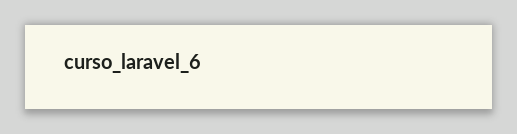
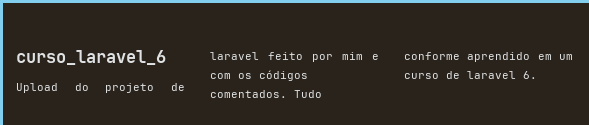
+ Upload do projeto de laravel feito por mim e com os códigos comentados. Tudo conforme aprendido em um curso de laravel 6.

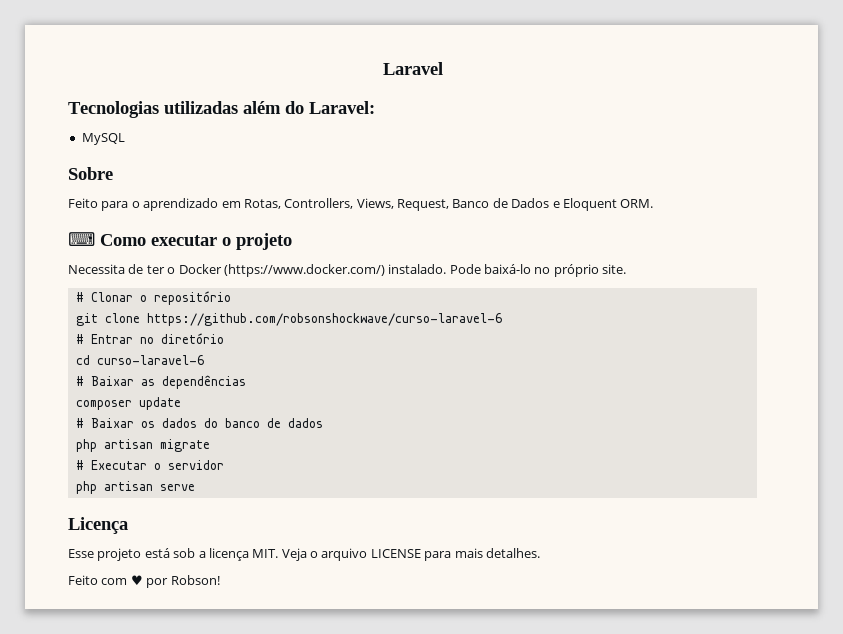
- curso_laravel_6
- Upload do projeto de laravel feito por mim e com os códigos comentados. Tudo conforme aprendido em um curso de laravel 6.
+ Laravel
+ Tecnologias utilizadas além do Laravel:
+ MySQL
+ Sobre
+ Feito para o aprendizado em Rotas, Controllers, Views, Request, Banco de Dados e Eloquent ORM.
+ ⌨ Como executar o projeto
+ Necessita de ter o Docker (https://www.docker.com/) instalado. Pode baixá-lo no próprio site.
+ # Clonar o repositório
+ git clone https://github.com/robsonshockwave/curso-laravel-6
+ # Entrar no diretório
+ cd curso-laravel-6
+ # Baixar as dependências
+ composer update
+ # Baixar os dados do banco de dados
+ php artisan migrate
+ # Executar o servidor
+ php artisan serve
+ Licença
+ Esse projeto está sob a licença MIT. Veja o arquivo LICENSE para mais detalhes.
+ Feito com ♥ por Robson!

